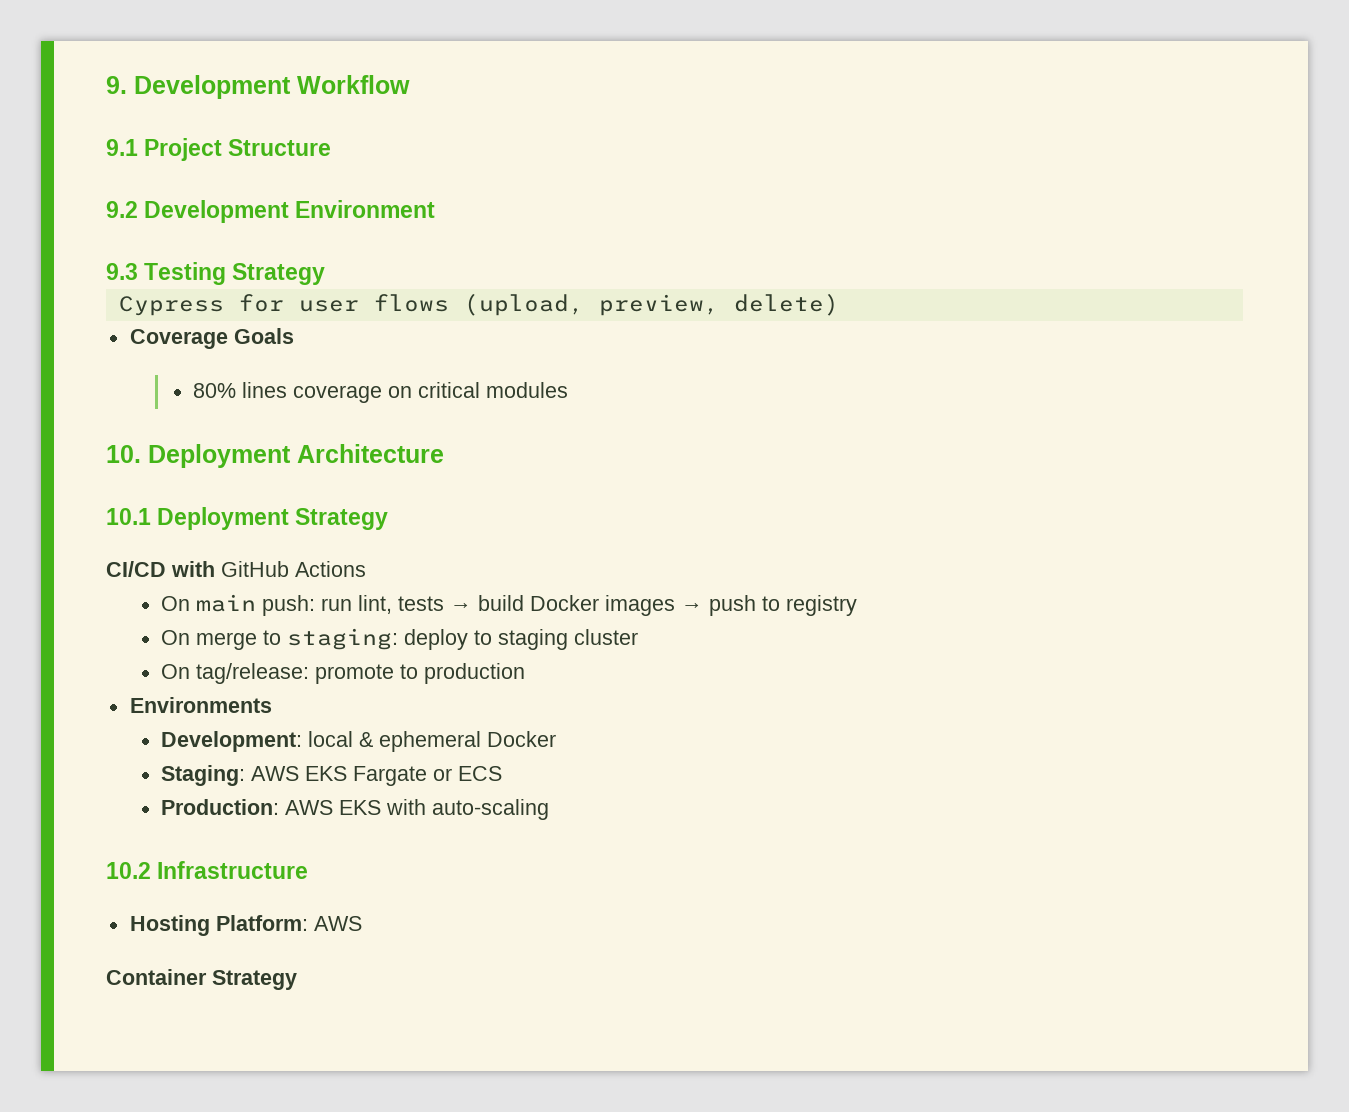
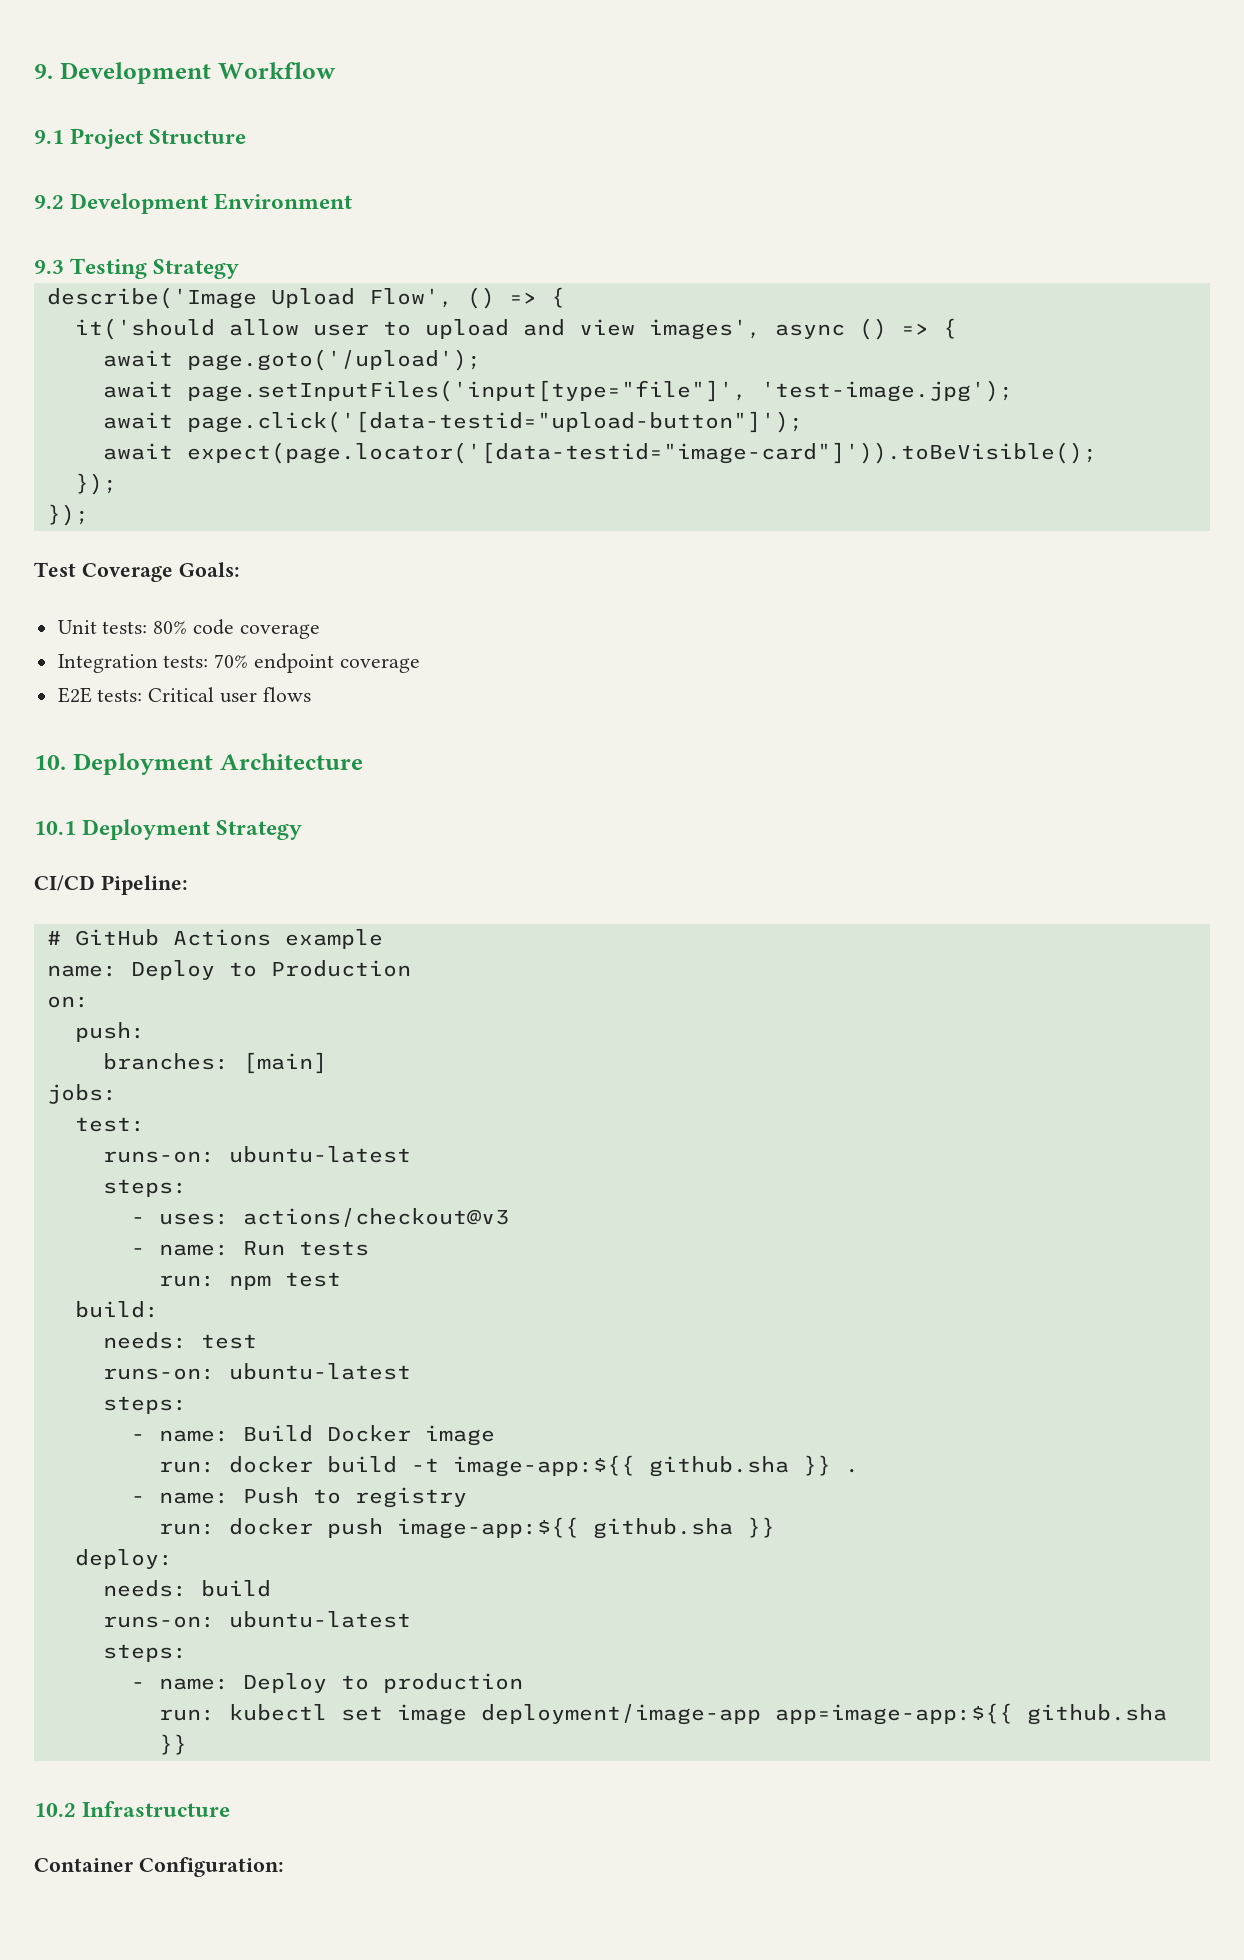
- Cypress for user flows (upload, preview, delete)
- Coverage Goals
- 80% lines coverage on critical modules
+ describe('Image Upload Flow', () => {
+ it('should allow user to upload and view images', async () => {
+ await page.goto('/upload');
+ await page.setInputFiles('input[type="file"]', 'test-image.jpg');
+ await page.click('[data-testid="upload-button"]');
+ await expect(page.locator('[data-testid="image-card"]')).toBeVisible();
+ });
+ });
+ Test Coverage Goals:
+ Unit tests: 80% code coverage
+ Integration tests: 70% endpoint coverage
+ E2E tests: Critical user flows
- CI/CD with GitHub Actions
- On main push: run lint, tests → build Docker images → push to registry
- On merge to staging: deploy to staging cluster
- On tag/release: promote to production
- Environments
- Development: local & ephemeral Docker
- Staging: AWS EKS Fargate or ECS
- Production: AWS EKS with auto-scaling
+ CI/CD Pipeline:
+ # GitHub Actions example
+ name: Deploy to Production
+ on:
+ push:
+ branches: [main]
+ jobs:
+ test:
+ runs-on: ubuntu-latest
+ steps:
+ - uses: actions/checkout@v3
+ - name: Run tests
+ run: npm test
+ build:
+ needs: test
+ runs-on: ubuntu-latest
+ steps:
+ - name: Build Docker image
+ run: docker build -t image-app:${{ github.sha }} .
+ - name: Push to registry
+ run: docker push image-app:${{ github.sha }}
+ deploy:
+ needs: build
+ runs-on: ubuntu-latest
+ steps:
+ - name: Deploy to production
+ run: kubectl set image deployment/image-app app=image-app:${{ github.sha }}
- Hosting Platform: AWS
- Container Strategy
+ Container Configuration:

